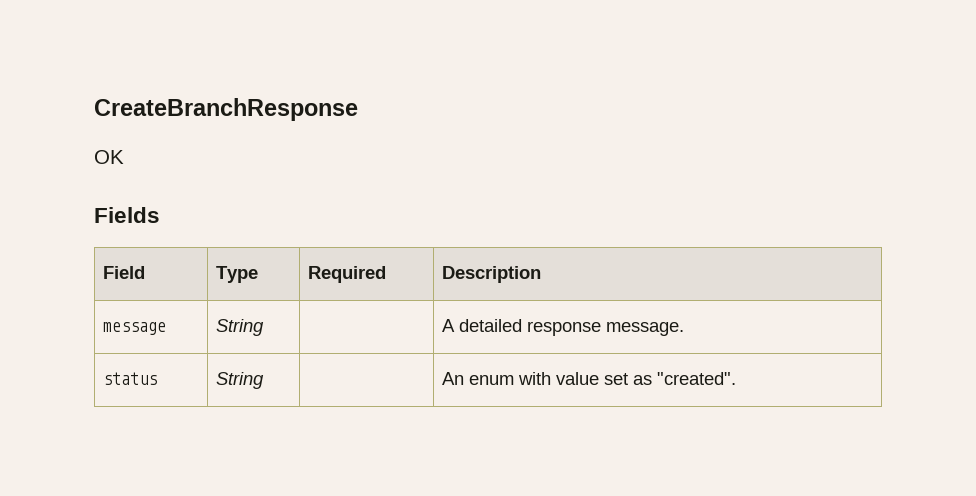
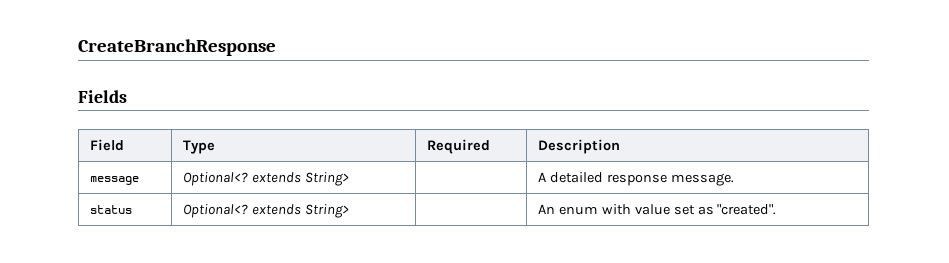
- OK
- message | String | | A detailed response message.
+ message | Optional<? extends String> | | A detailed response message.
- status | String | | An enum with value set as "created".
+ status | Optional<? extends String> | | An enum with value set as "created".

